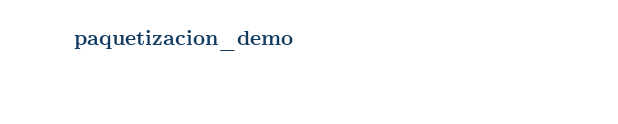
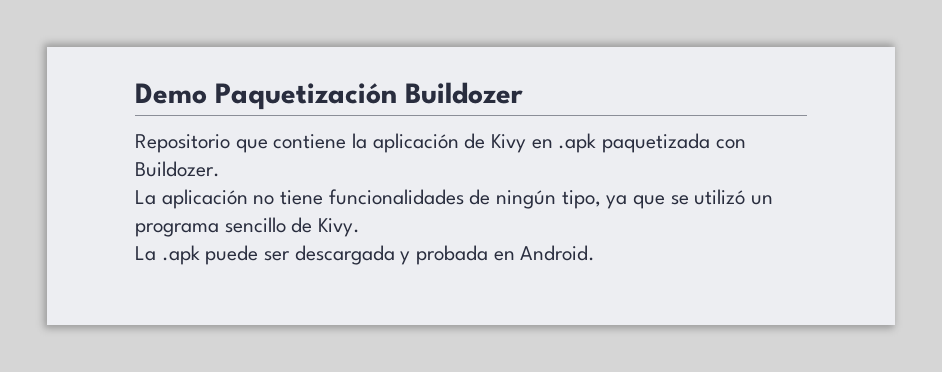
- paquetizacion_demo
+ Demo Paquetización Buildozer
+ Repositorio que contiene la aplicación de Kivy en .apk paquetizada con Buildozer.
+ La aplicación no tiene funcionalidades de ningún tipo, ya que se utilizó un programa sencillo de Kivy.
+ La .apk puede ser descargada y probada en Android.

